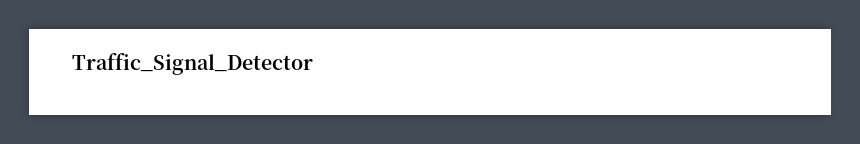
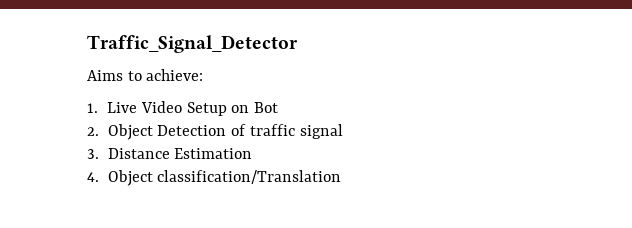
+ Aims to achieve:
+ 1. Live Video Setup on Bot
+ 2. Object Detection of traffic signal
+ 3. Distance Estimation
+ 4. Object classification/Translation

